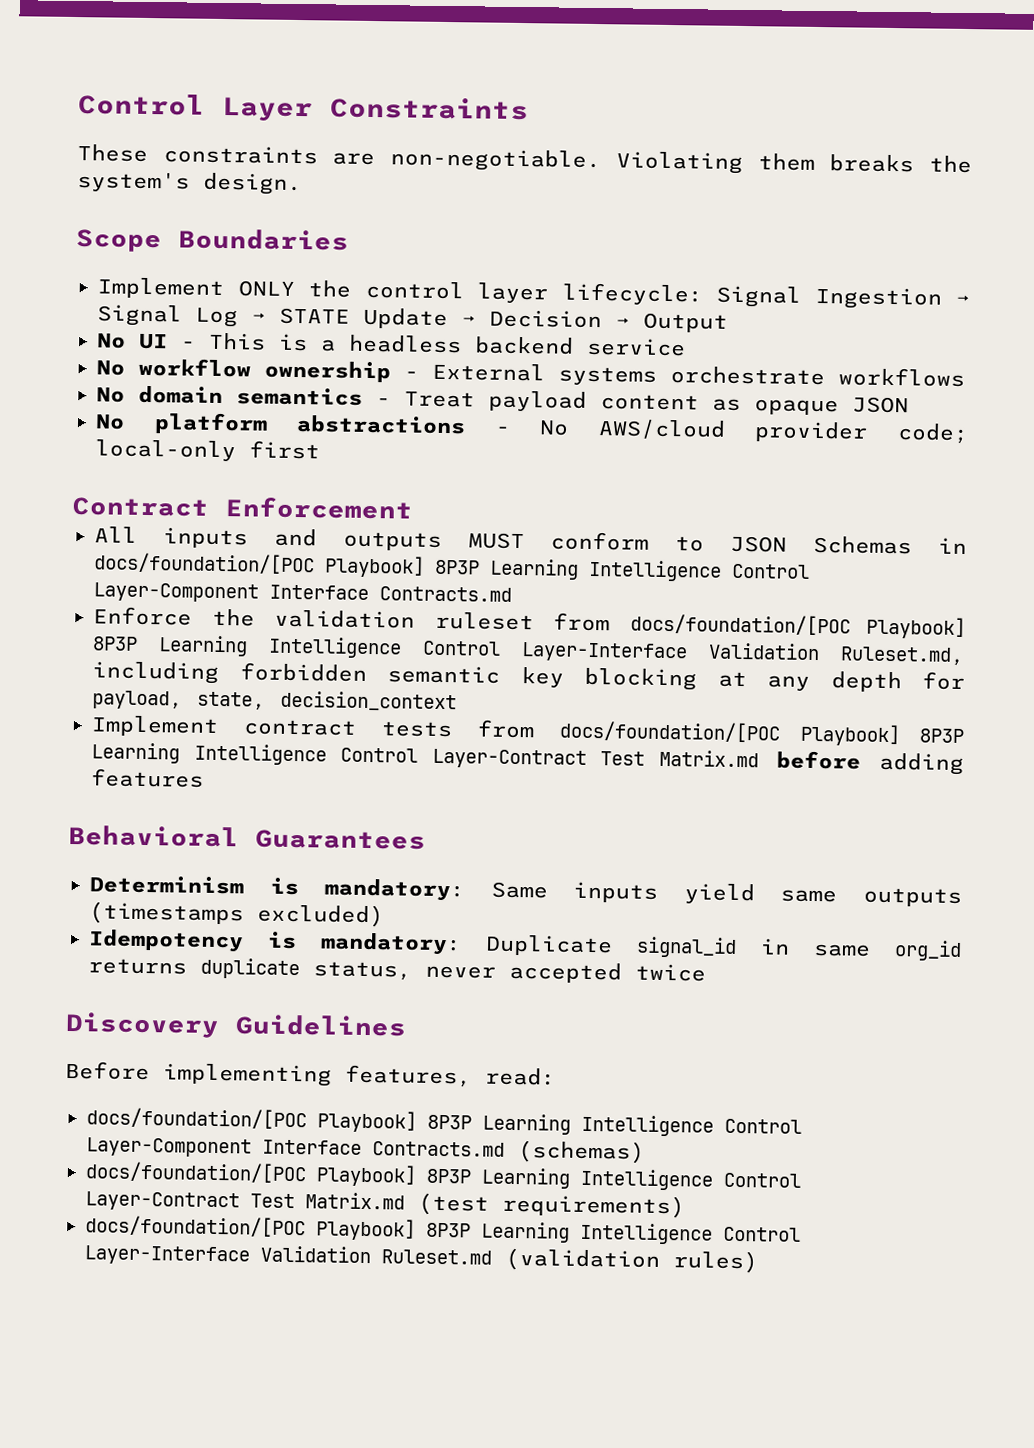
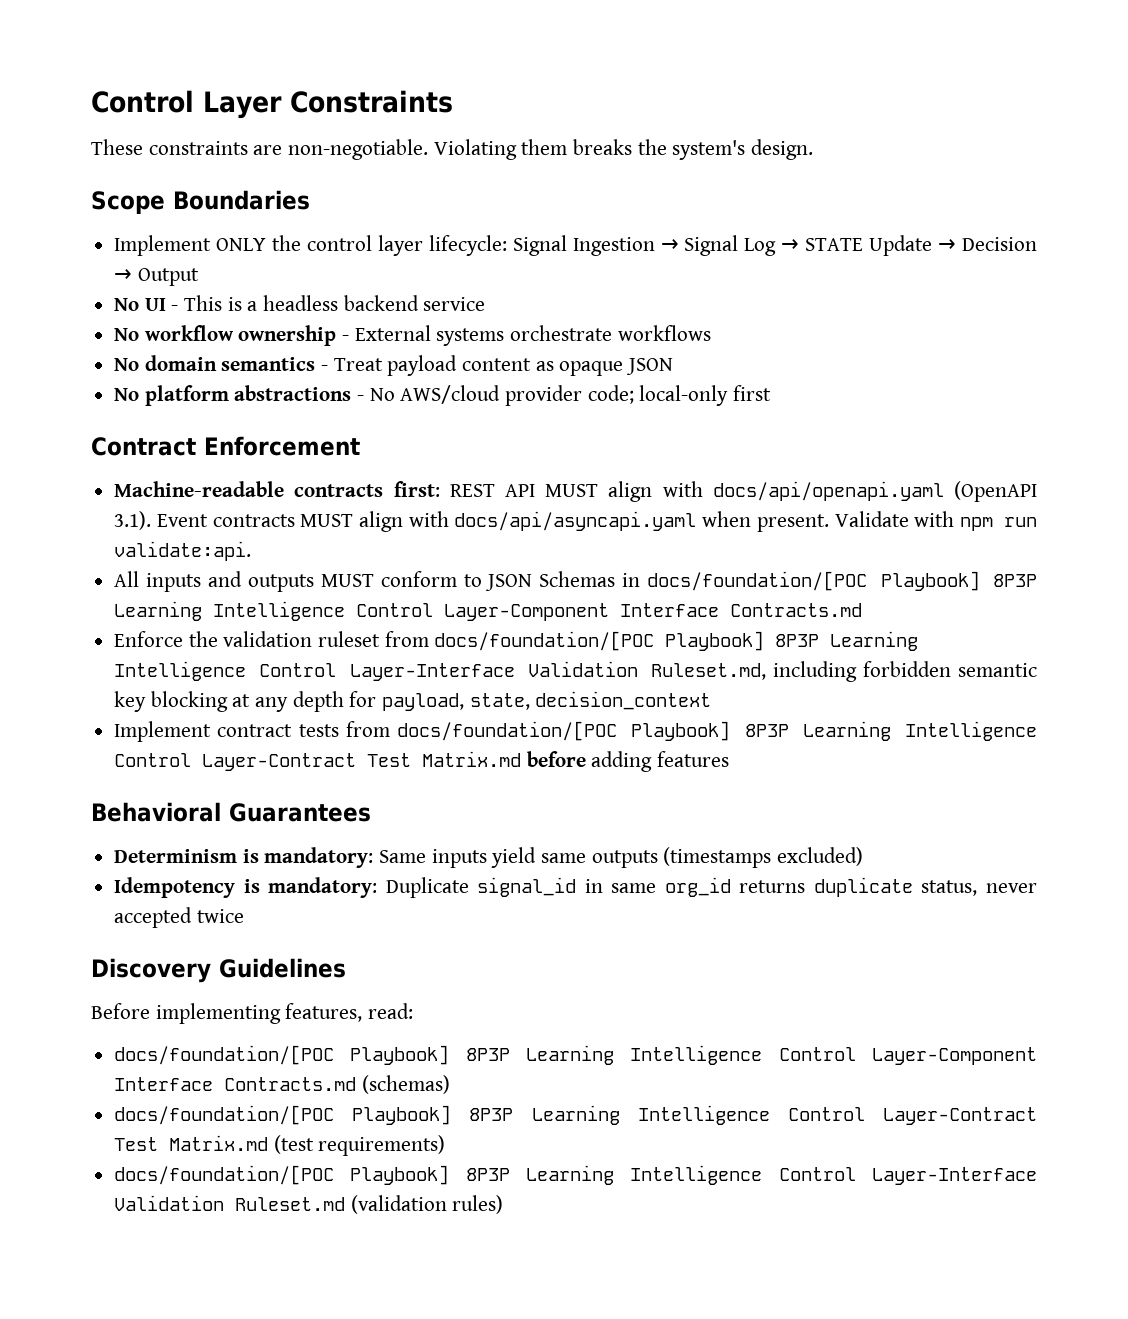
+ Machine-readable contracts first: REST API MUST align with docs/api/openapi.yaml (OpenAPI 3.1). Event contracts MUST align with docs/api/asyncapi.yaml when present. Validate with npm run validate:api.

